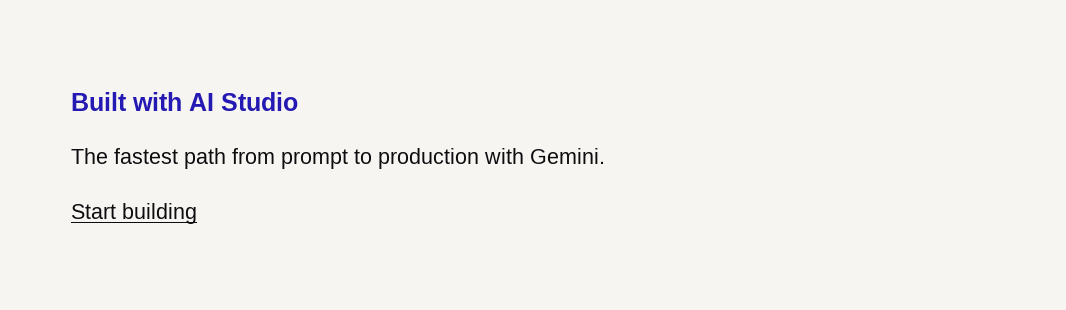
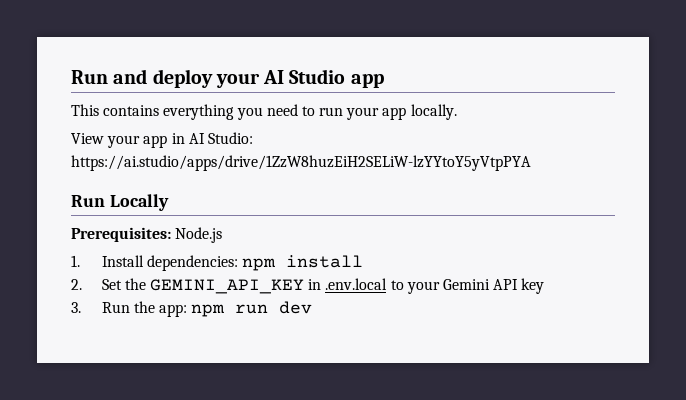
- Built with AI Studio
- The fastest path from prompt to production with Gemini.
- Start building
+ Run and deploy your AI Studio app
+ This contains everything you need to run your app locally.
+ View your app in AI Studio: https://ai.studio/apps/drive/1ZzW8huzEiH2SELiW-lzYYtoY5yVtpPYA
+ Run Locally
+ Prerequisites: Node.js
+ 1. Install dependencies: npm install
+ 2. Set the GEMINI_API_KEY in .env.local to your Gemini API key
+ 3. Run the app: npm run dev

